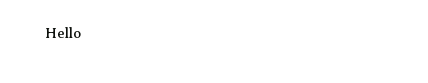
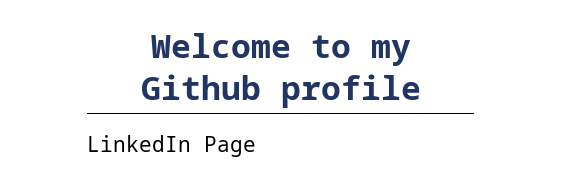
- Hello
+ Welcome to my Github profile
+ LinkedIn Page

